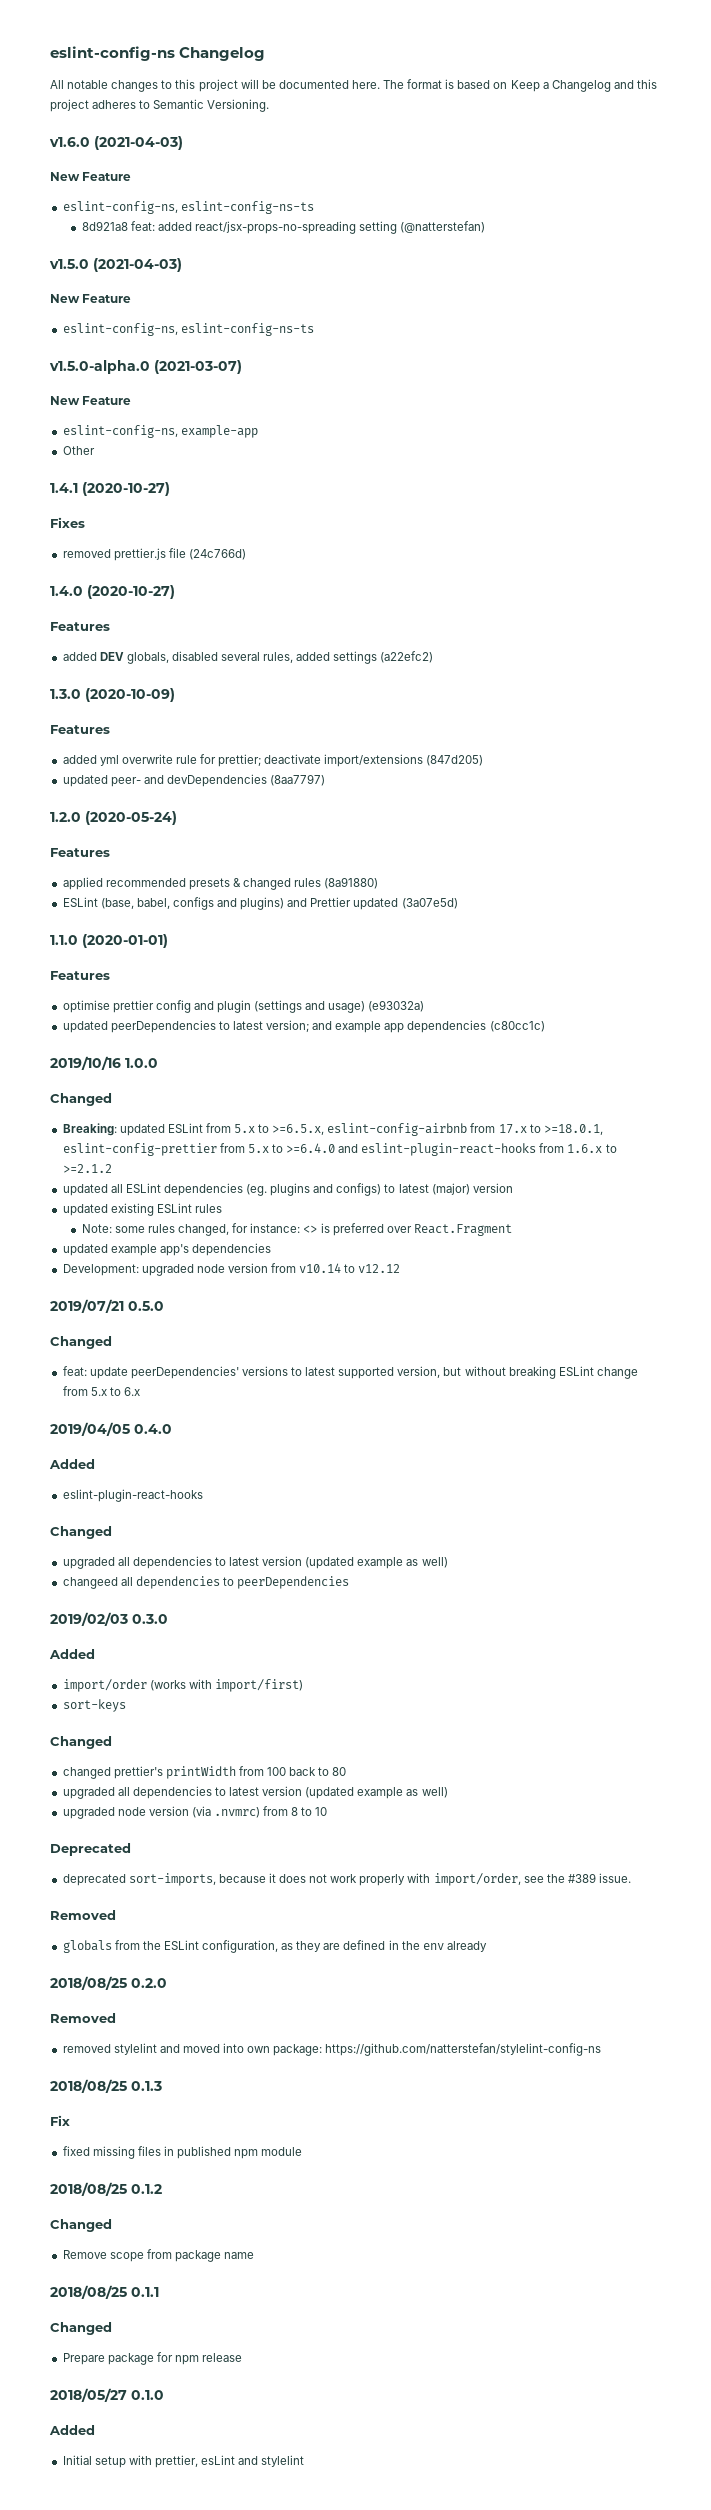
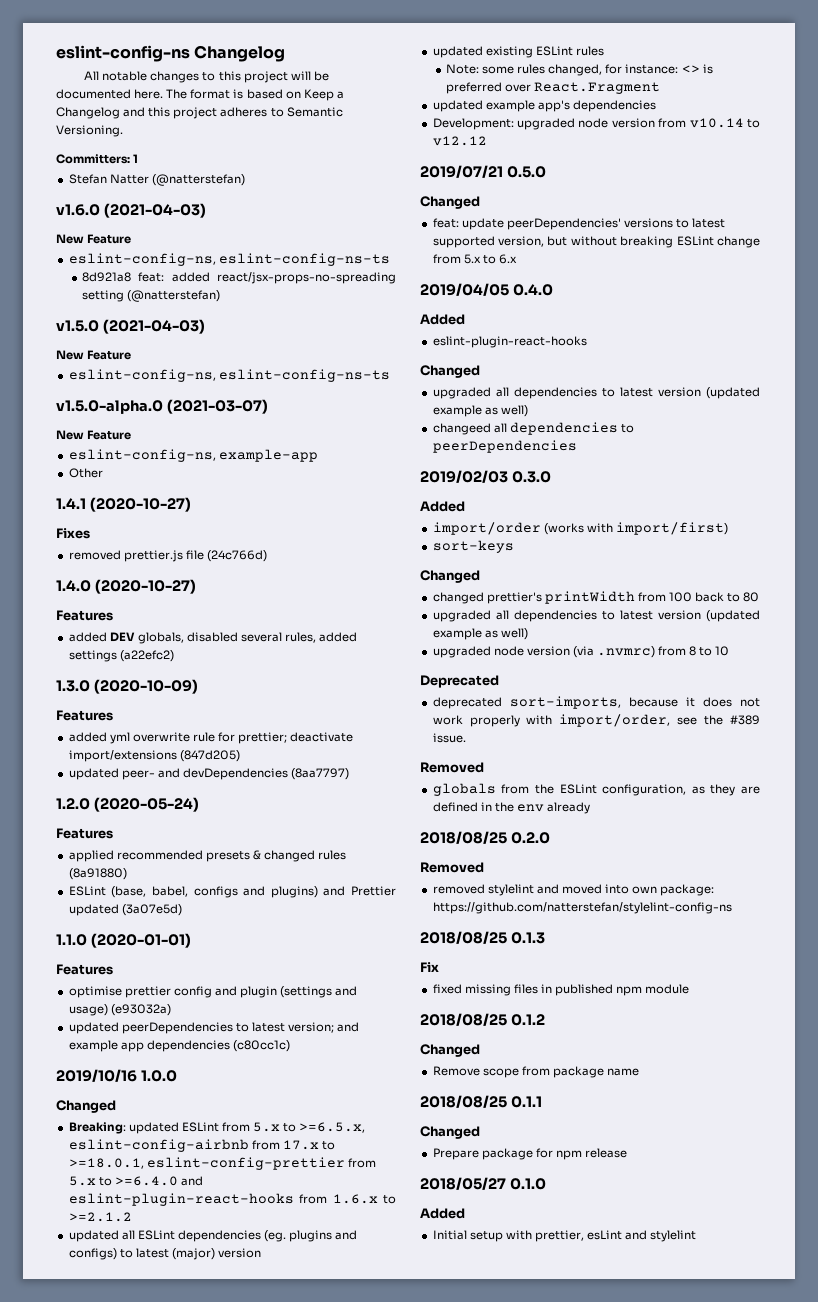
+ Committers: 1
+ Stefan Natter (@natterstefan)

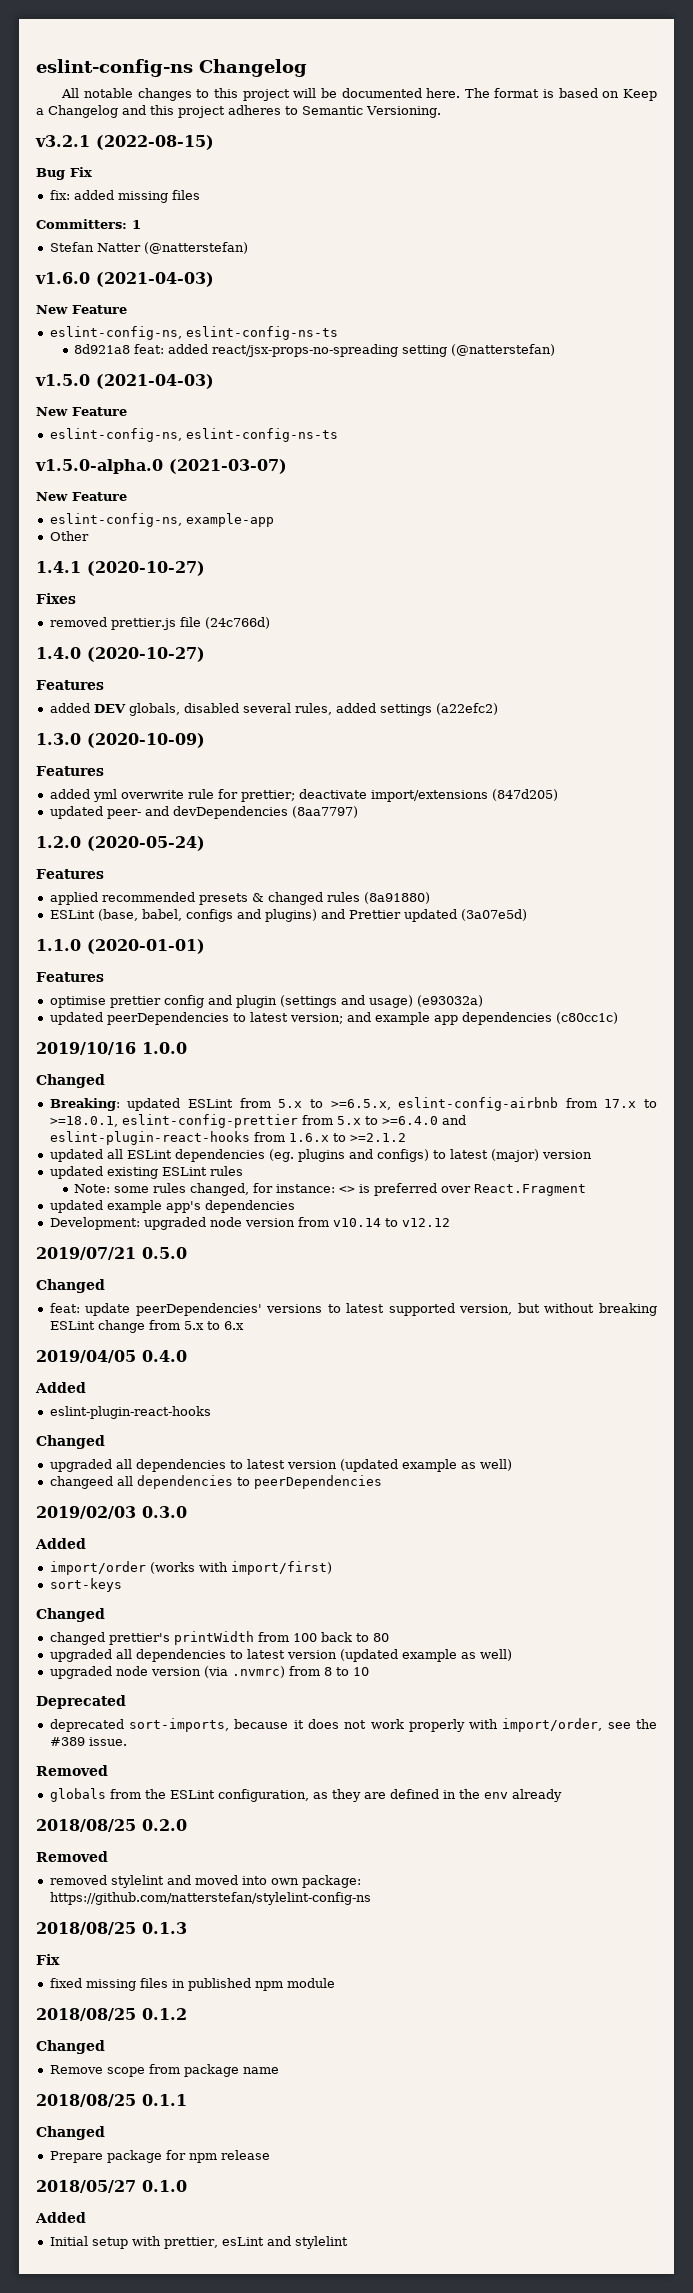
+ v3.2.1 (2022-08-15)
+ Bug Fix
+ fix: added missing files

